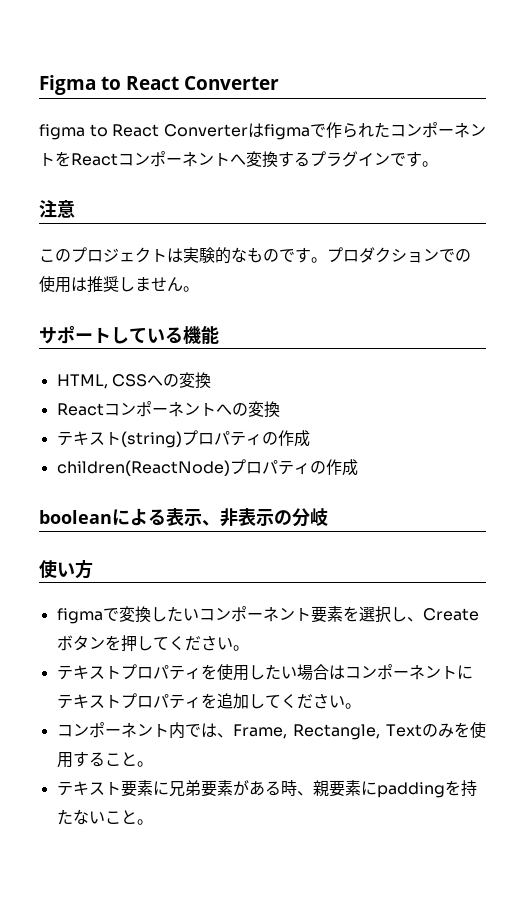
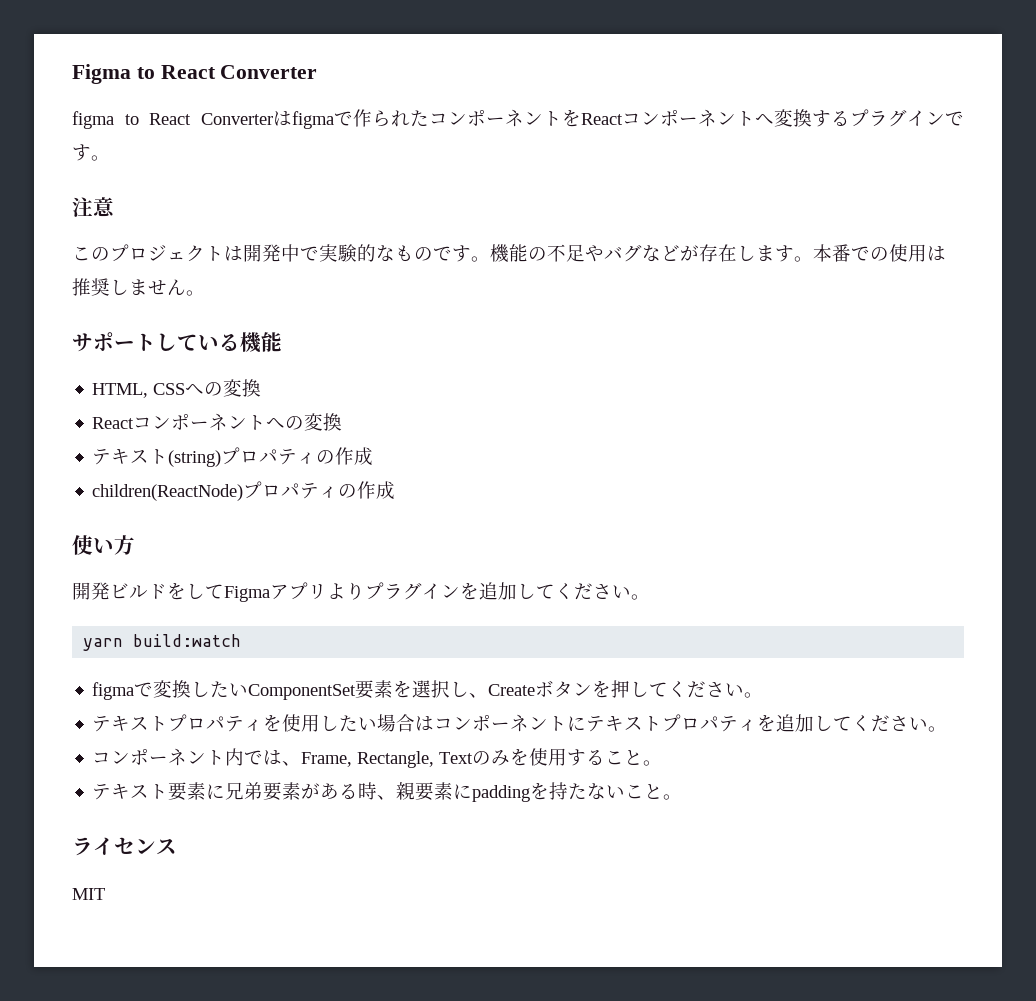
- このプロジェクトは実験的なものです。
+ このプロジェクトは開発中で実験的なものです。
- プロダクションでの使用は推奨しません。
+ 機能の不足やバグなどが存在します。本番での使用は推奨しません。
- booleanによる表示、非表示の分岐
  使い方
+ 開発ビルドをしてFigmaアプリよりプラグインを追加してください。
+ yarn build:watch
- figmaで変換したいコンポーネント要素を選択し、Createボタンを押してください。
+ figmaで変換したいComponentSet要素を選択し、Createボタンを押してください。
+ ライセンス
+ MIT

